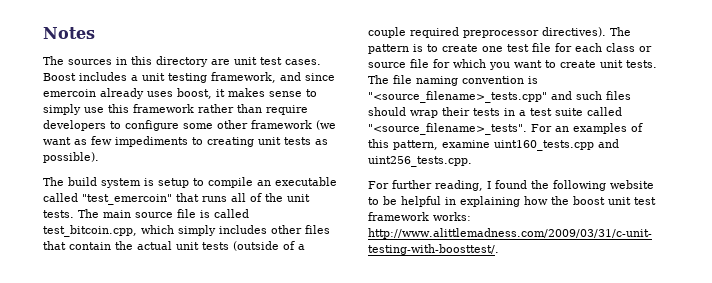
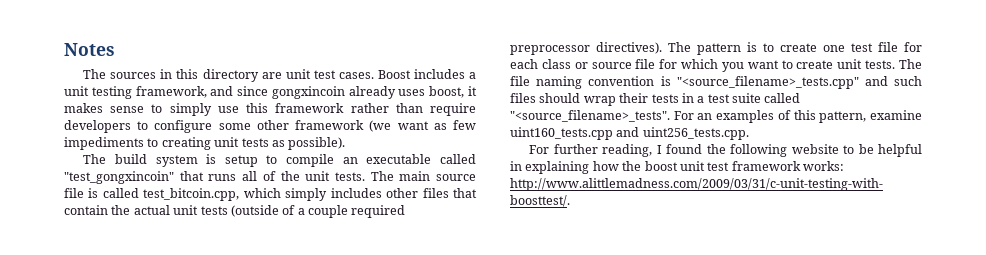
- Boost includes a unit testing framework, and since emercoin already uses boost, it makes sense to simply use this framework rather than require developers to configure some other framework (we want as few impediments to creating unit tests as possible).
+ Boost includes a unit testing framework, and since gongxincoin already uses boost, it makes sense to simply use this framework rather than require developers to configure some other framework (we want as few impediments to creating unit tests as possible).
- The build system is setup to compile an executable called "test_emercoin" that runs all of the unit tests.
+ The build system is setup to compile an executable called "test_gongxincoin" that runs all of the unit tests.

